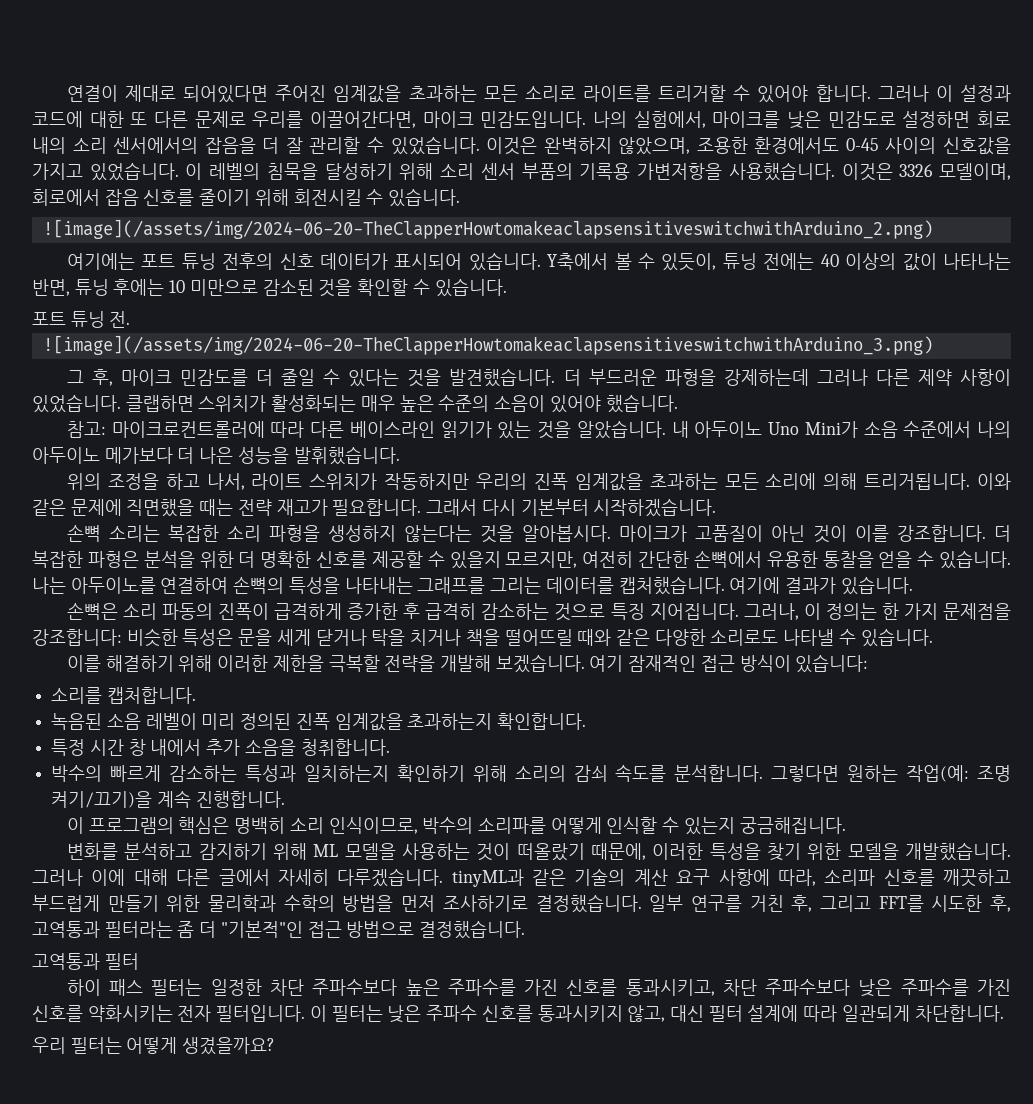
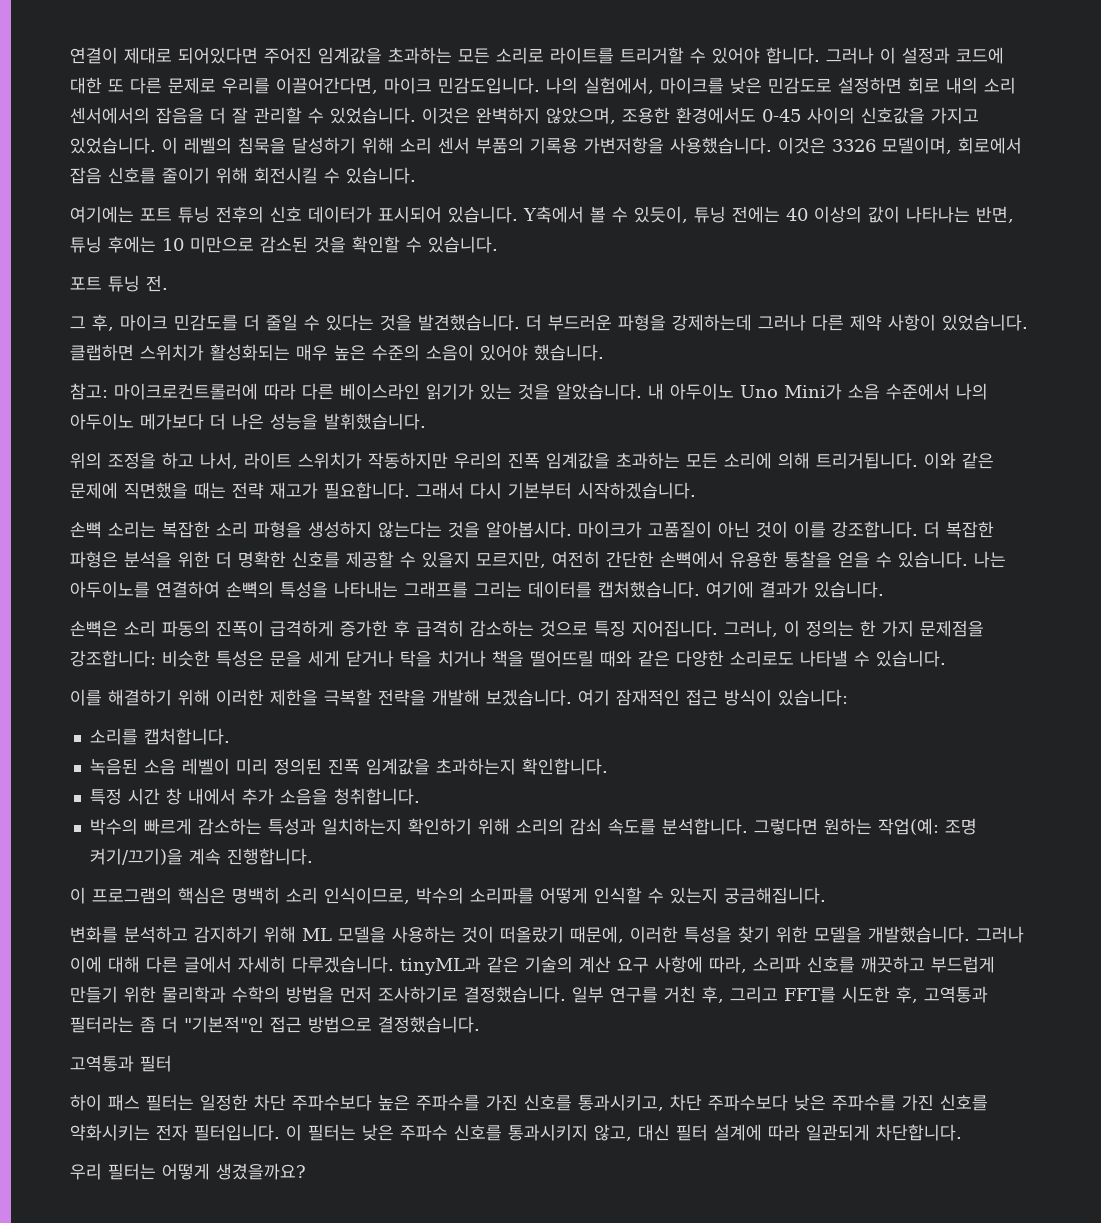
- ![image](/assets/img/2024-06-20-TheClapperHowtomakeaclapsensitiveswitchwithArduino_2.png)
- ![image](/assets/img/2024-06-20-TheClapperHowtomakeaclapsensitiveswitchwithArduino_3.png)

